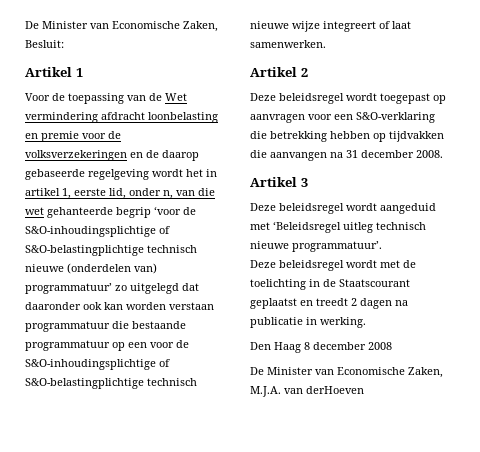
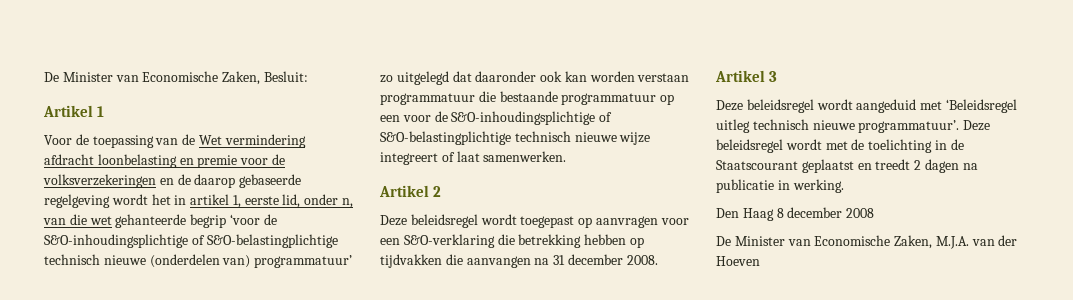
- Deze beleidsregel wordt aangeduid met ‘Beleidsregel uitleg technisch nieuwe programmatuur’.
- Deze beleidsregel wordt met de toelichting in de Staatscourant geplaatst en treedt 2 dagen na publicatie in werking.
+ Deze beleidsregel wordt aangeduid met ‘Beleidsregel uitleg technisch nieuwe programmatuur’. Deze beleidsregel wordt met de toelichting in de Staatscourant geplaatst en treedt 2 dagen na publicatie in werking.
- De Minister van Economische Zaken, M.J.A. van derHoeven
+ De Minister van Economische Zaken, M.J.A. van der Hoeven

